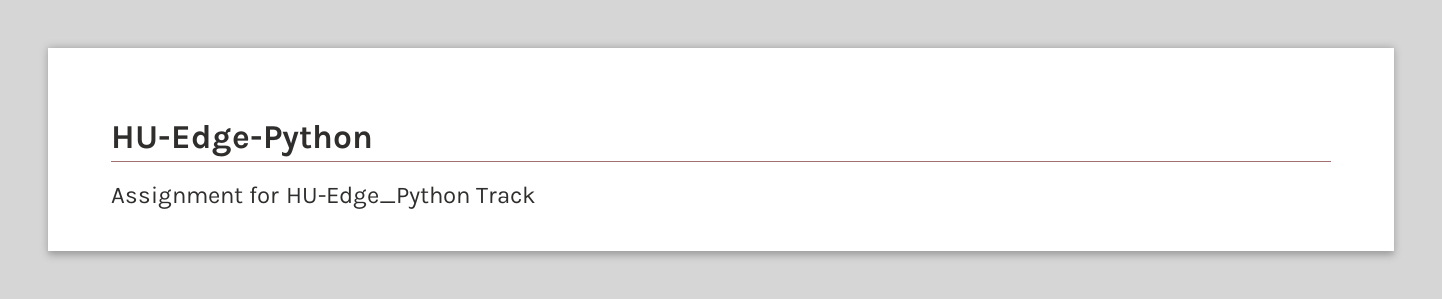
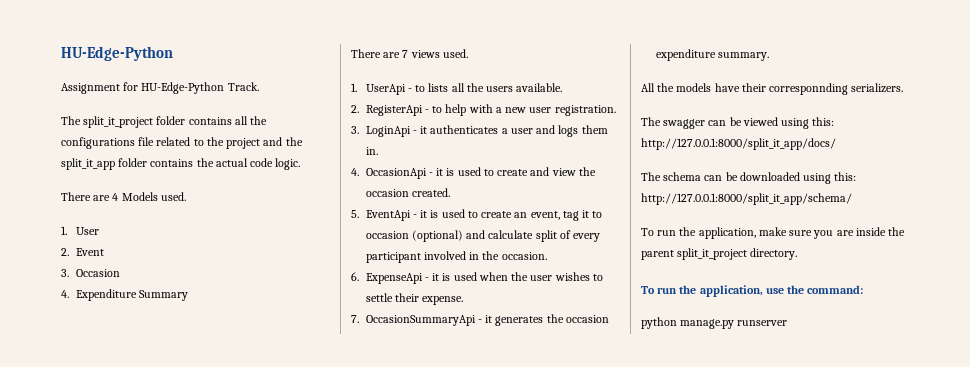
- Assignment for HU-Edge_Python Track
+ Assignment for HU-Edge-Python Track.
+ The split_it_project folder contains all the configurations file related to the project and the split_it_app folder contains the actual code logic.
+ There are 4 Models used.
+ 1. User
+ 2. Event
+ 3. Occasion
+ 4. Expenditure Summary
+ There are 7 views used.
+ 1. UserApi - to lists all the users available.
+ 2. RegisterApi - to help with a new user registration.
+ 3. LoginApi - it authenticates a user and logs them in.
+ 4. OccasionApi - it is used to create and view the occasion created.
+ 5. EventApi - it is used to create an event, tag it to occasion (optional) and calculate split of every participant involved in the occasion.
+ 6. ExpenseApi - it is used when the user wishes to settle their expense.
+ 7. OccasionSummaryApi - it generates the occasion expenditure summary.
+ All the models have their corresponnding serializers.
+ The swagger can be viewed using this: http://127.0.0.1:8000/split_it_app/docs/
+ The schema can be downloaded using this: http://127.0.0.1:8000/split_it_app/schema/
+ To run the application, make sure you are inside the parent split_it_project directory.
+ To run the application, use the command:
+ python manage.py runserver

